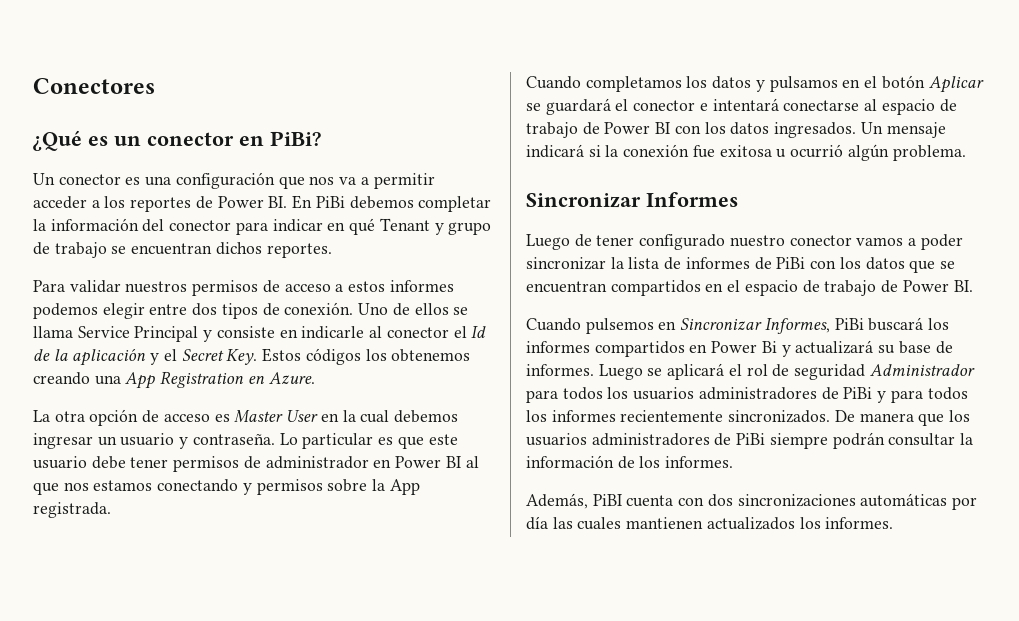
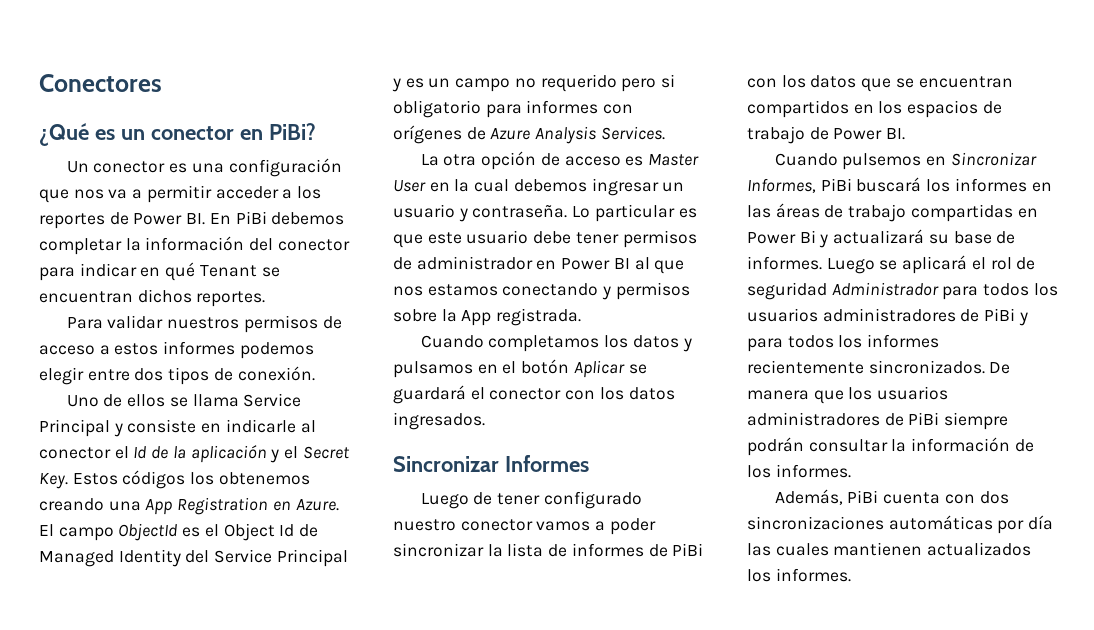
- Un conector es una configuración que nos va a permitir acceder a los reportes de Power BI. En PiBi debemos completar la información del conector para indicar en qué Tenant y grupo de trabajo se encuentran dichos reportes.
+ Un conector es una configuración que nos va a permitir acceder a los reportes de Power BI. En PiBi debemos completar la información del conector para indicar en qué Tenant se encuentran dichos reportes.
- Para validar nuestros permisos de acceso a estos informes podemos elegir entre dos tipos de conexión. Uno de ellos se llama Service Principal y consiste en indicarle al conector el Id de la aplicación y el Secret Key. Estos códigos los obtenemos creando una App Registration en Azure.
+ Para validar nuestros permisos de acceso a estos informes podemos elegir entre dos tipos de conexión.
+ Uno de ellos se llama Service Principal y consiste en indicarle al conector el Id de la aplicación y el Secret Key. Estos códigos los obtenemos creando una App Registration en Azure. El campo ObjectId es el Object Id de Managed Identity del Service Principal y es un campo no requerido pero si obligatorio para informes con orígenes de Azure Analysis Services.
- Cuando completamos los datos y pulsamos en el botón Aplicar se guardará el conector e intentará conectarse al espacio de trabajo de Power BI con los datos ingresados. Un mensaje indicará si la conexión fue exitosa u ocurrió algún problema.
+ Cuando completamos los datos y pulsamos en el botón Aplicar se guardará el conector con los datos ingresados.
- Luego de tener configurado nuestro conector vamos a poder sincronizar la lista de informes de PiBi con los datos que se encuentran compartidos en el espacio de trabajo de Power BI.
+ Luego de tener configurado nuestro conector vamos a poder sincronizar la lista de informes de PiBi con los datos que se encuentran compartidos en los espacios de trabajo de Power BI.
- Cuando pulsemos en Sincronizar Informes, PiBi buscará los informes compartidos en Power Bi y actualizará su base de informes.
+ Cuando pulsemos en Sincronizar Informes, PiBi buscará los informes en las áreas de trabajo compartidas en Power Bi y actualizará su base de informes.
- Además, PiBI cuenta con dos sincronizaciones automáticas por día las cuales mantienen actualizados los informes.
+ Además, PiBi cuenta con dos sincronizaciones automáticas por día las cuales mantienen actualizados los informes.

